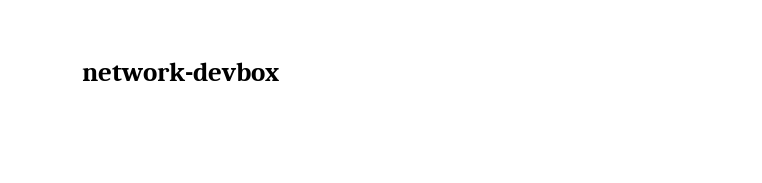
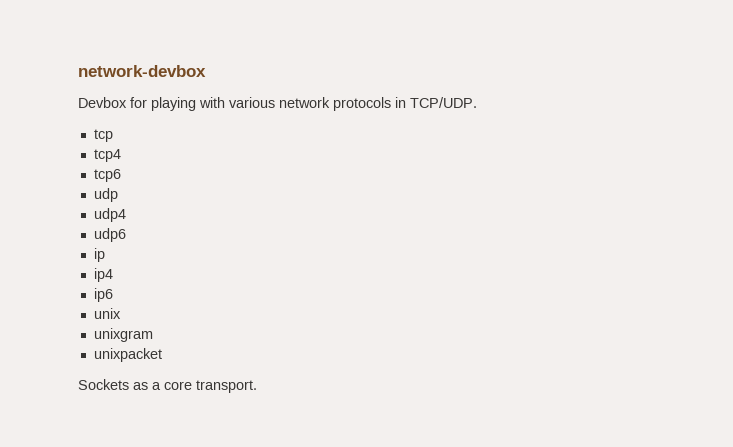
+ Devbox for playing with various network protocols in TCP/UDP.
+ tcp
+ tcp4
+ tcp6
+ udp
+ udp4
+ udp6
+ ip
+ ip4
+ ip6
+ unix
+ unixgram
+ unixpacket
+ Sockets as a core transport.

